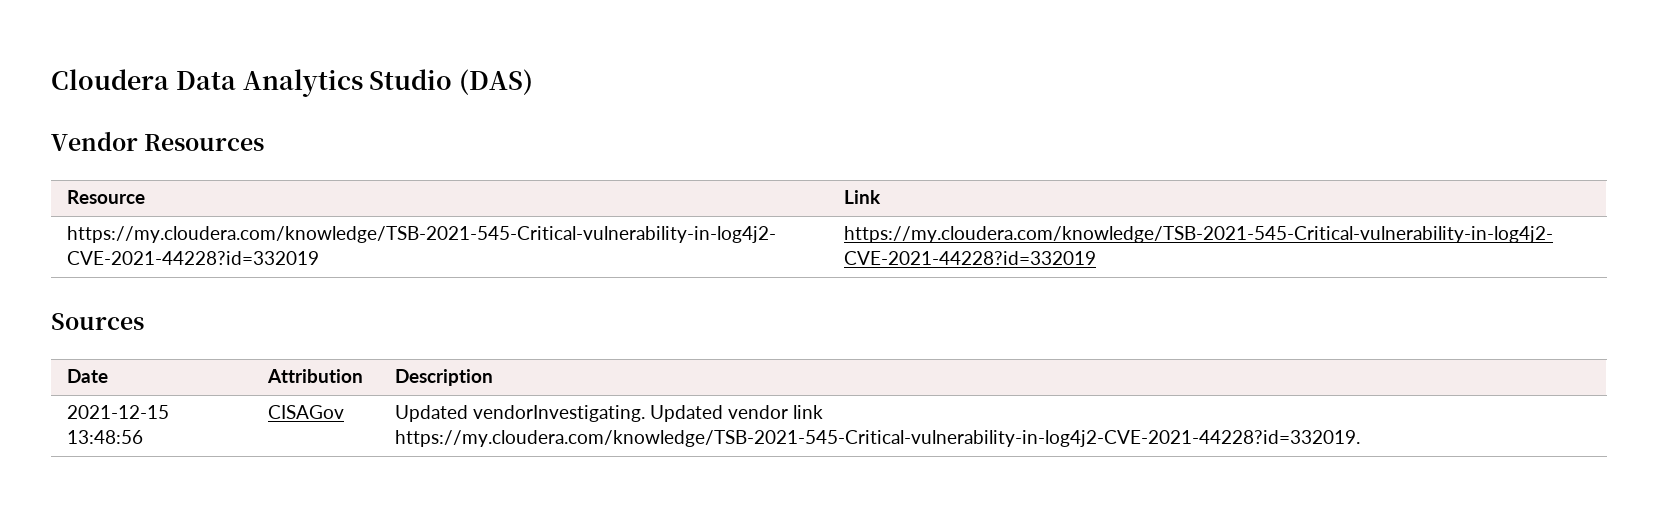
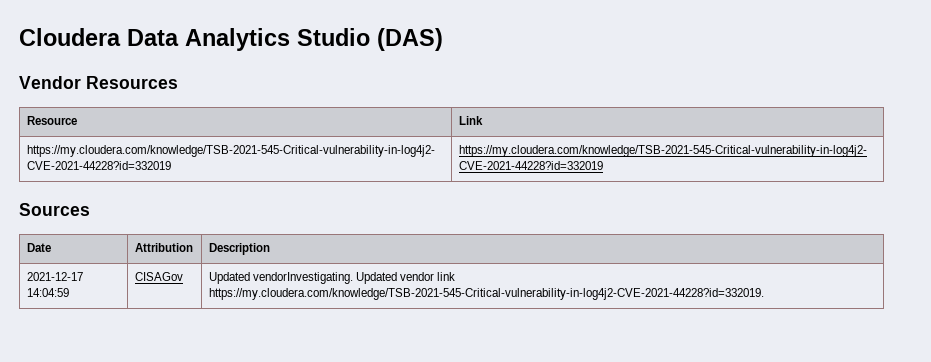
- 2021-12-15 13:48:56 | CISAGov | Updated vendorInvestigating. Updated vendor link https://my.cloudera.com/knowledge/TSB-2021-545-Critical-vulnerability-in-log4j2-CVE-2021-44228?id=332019.
+ 2021-12-17 14:04:59 | CISAGov | Updated vendorInvestigating. Updated vendor link https://my.cloudera.com/knowledge/TSB-2021-545-Critical-vulnerability-in-log4j2-CVE-2021-44228?id=332019.

